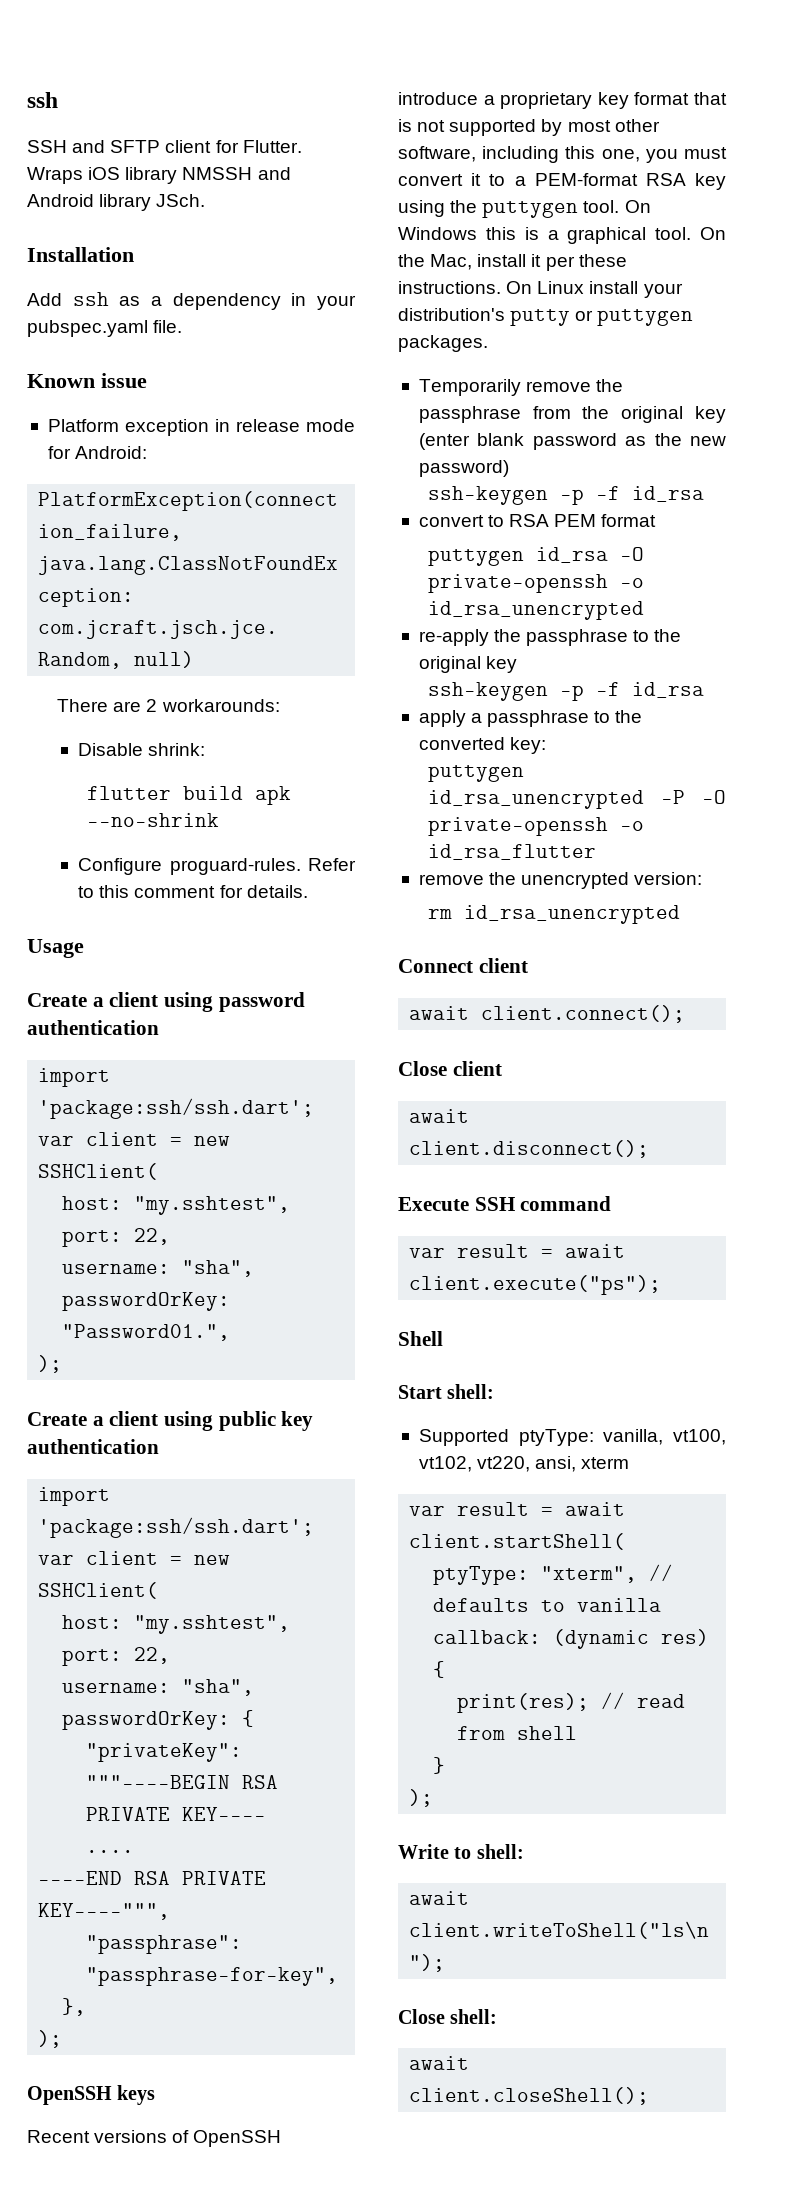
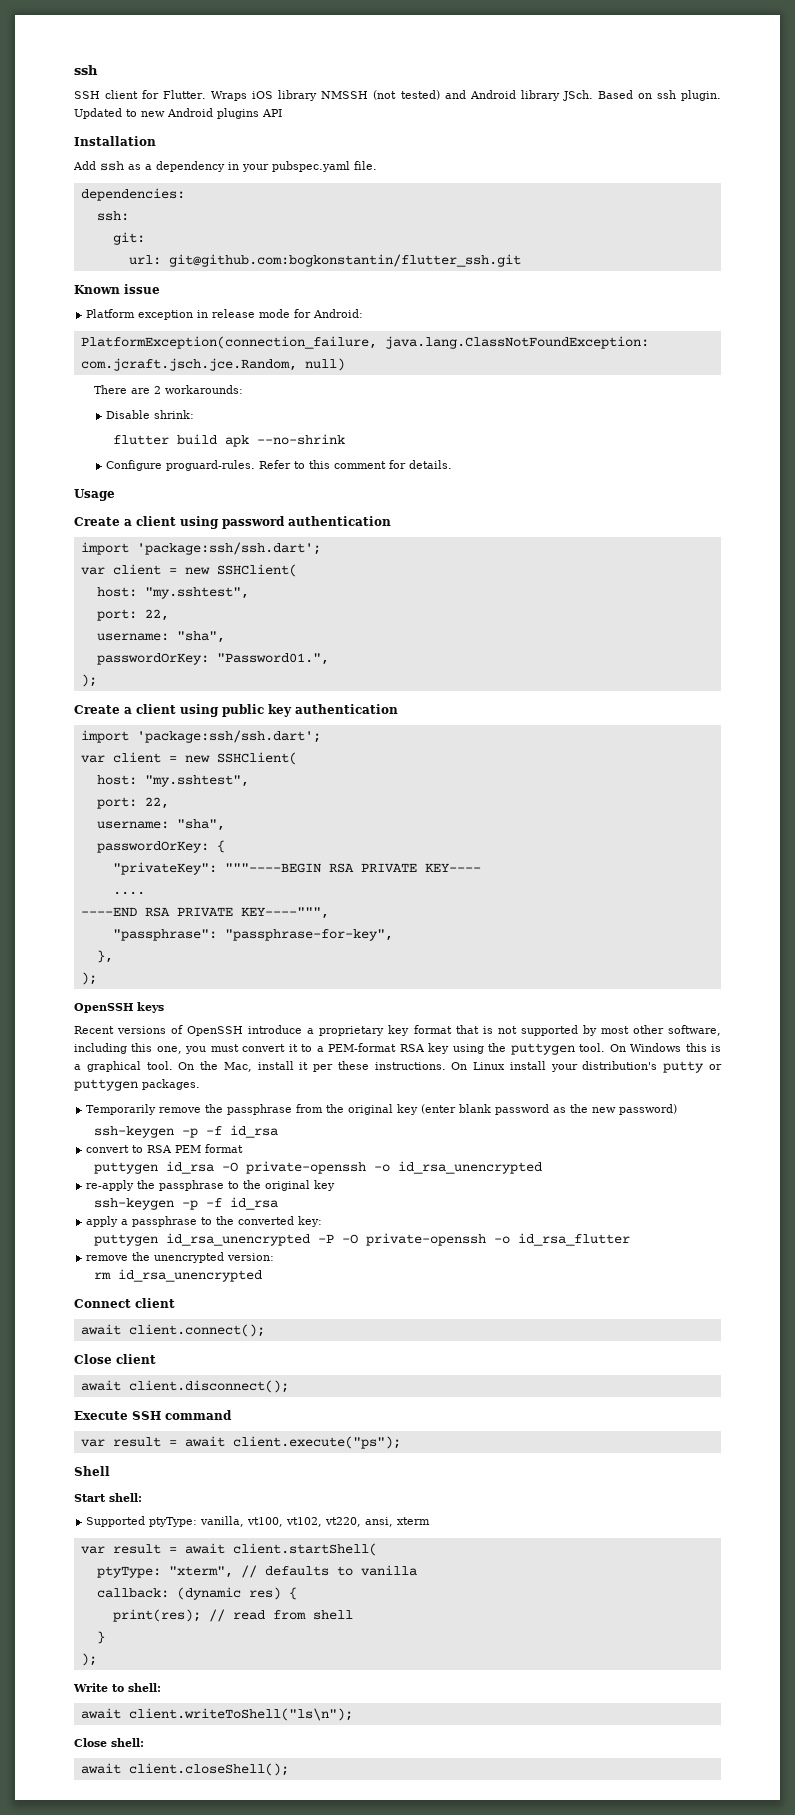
- SSH and SFTP client for Flutter.
+ SSH client for Flutter.
- Wraps iOS library NMSSH and Android library JSch.
+ Wraps iOS library NMSSH (not tested) and Android library JSch. Based on ssh plugin. Updated to new Android plugins API
+ dependencies:
+ ssh:
+ git:
+ url: git@github.com:bogkonstantin/flutter_ssh.git

